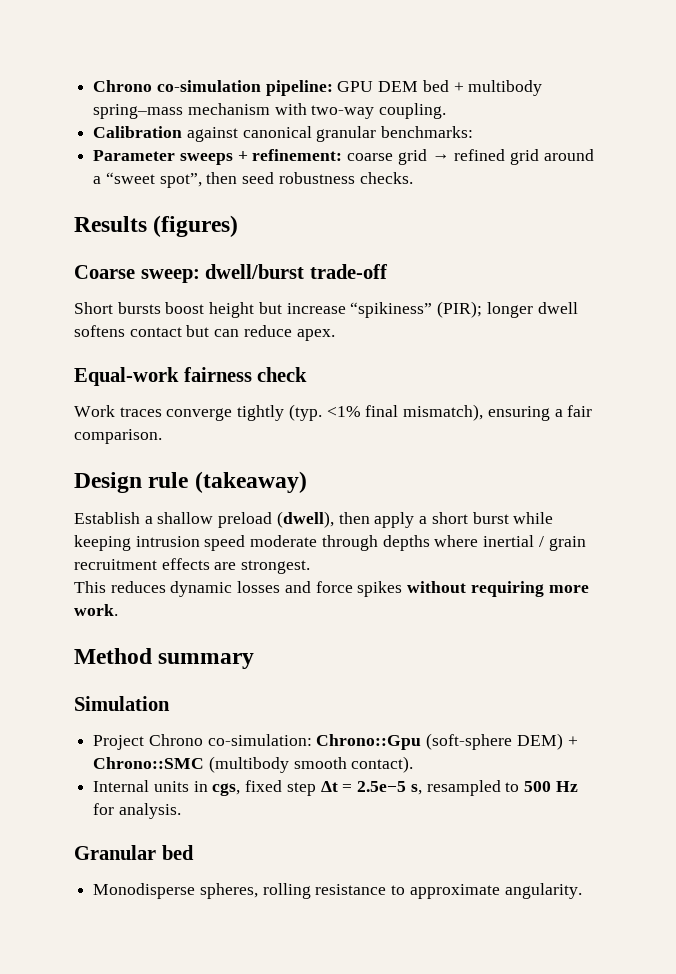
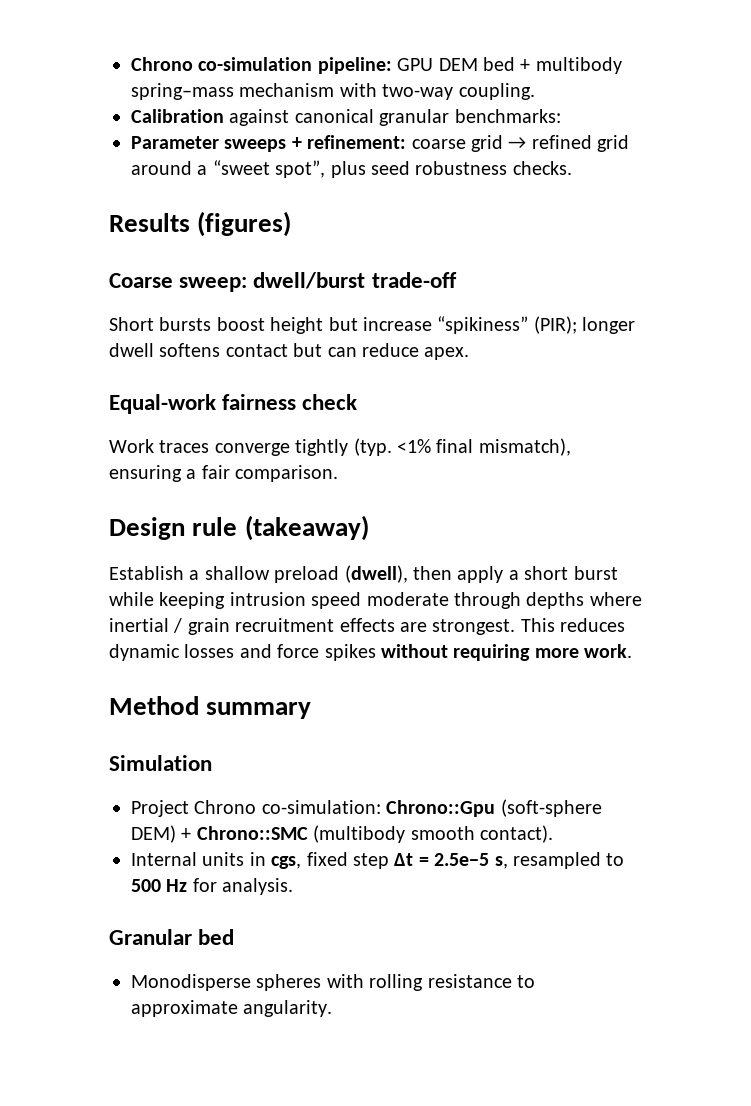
- Parameter sweeps + refinement: coarse grid → refined grid around a “sweet spot”, then seed robustness checks.
+ Parameter sweeps + refinement: coarse grid → refined grid around a “sweet spot”, plus seed robustness checks.
- Establish a shallow preload (dwell), then apply a short burst while keeping intrusion speed moderate through depths where inertial / grain recruitment effects are strongest.
- This reduces dynamic losses and force spikes without requiring more work.
+ Establish a shallow preload (dwell), then apply a short burst while keeping intrusion speed moderate through depths where inertial / grain recruitment effects are strongest. This reduces dynamic losses and force spikes without requiring more work.
- Monodisperse spheres, rolling resistance to approximate angularity.
+ Monodisperse spheres with rolling resistance to approximate angularity.

